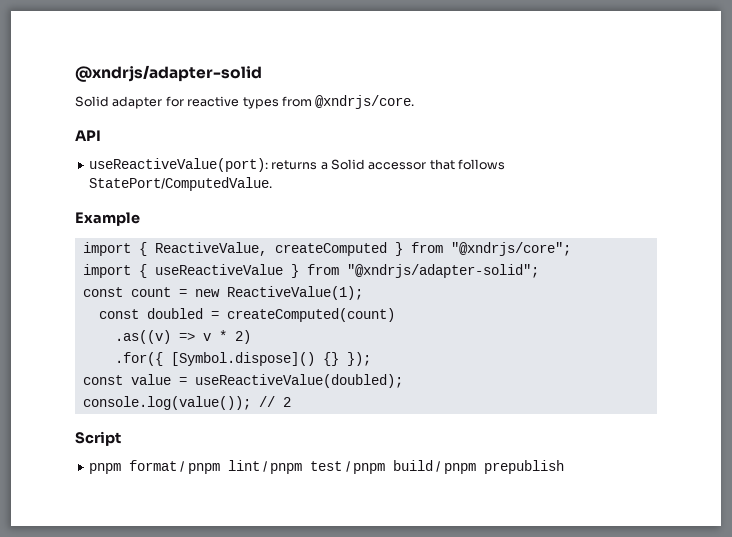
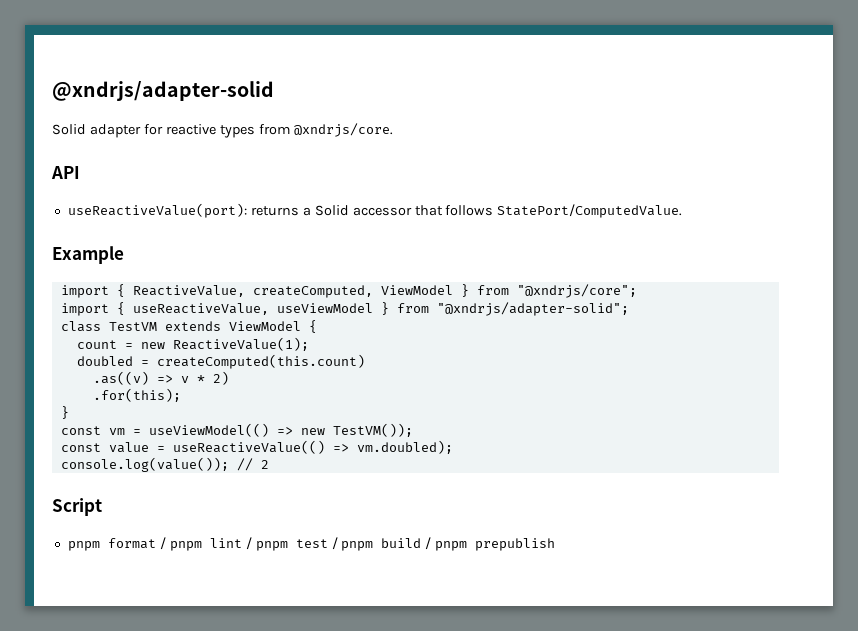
- import { ReactiveValue, createComputed } from "@xndrjs/core";
+ import { ReactiveValue, createComputed, ViewModel } from "@xndrjs/core";
- import { useReactiveValue } from "@xndrjs/adapter-solid";
+ import { useReactiveValue, useViewModel } from "@xndrjs/adapter-solid";
- const count = new ReactiveValue(1);
+ class TestVM extends ViewModel {
+ count = new ReactiveValue(1);
- const doubled = createComputed(count)
+ doubled = createComputed(this.count)
- .for({ [Symbol.dispose]() {} });
+ .for(this);
+ }
+ const vm = useViewModel(() => new TestVM());
- const value = useReactiveValue(doubled);
+ const value = useReactiveValue(() => vm.doubled);

